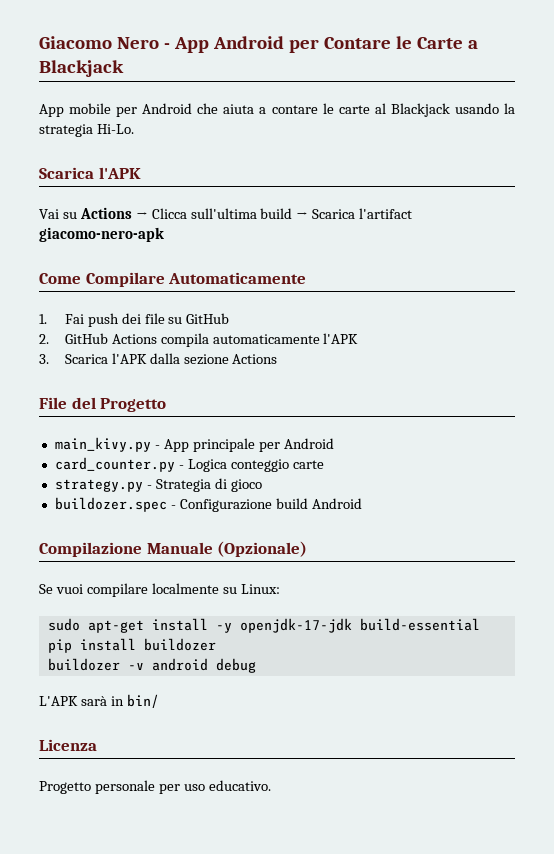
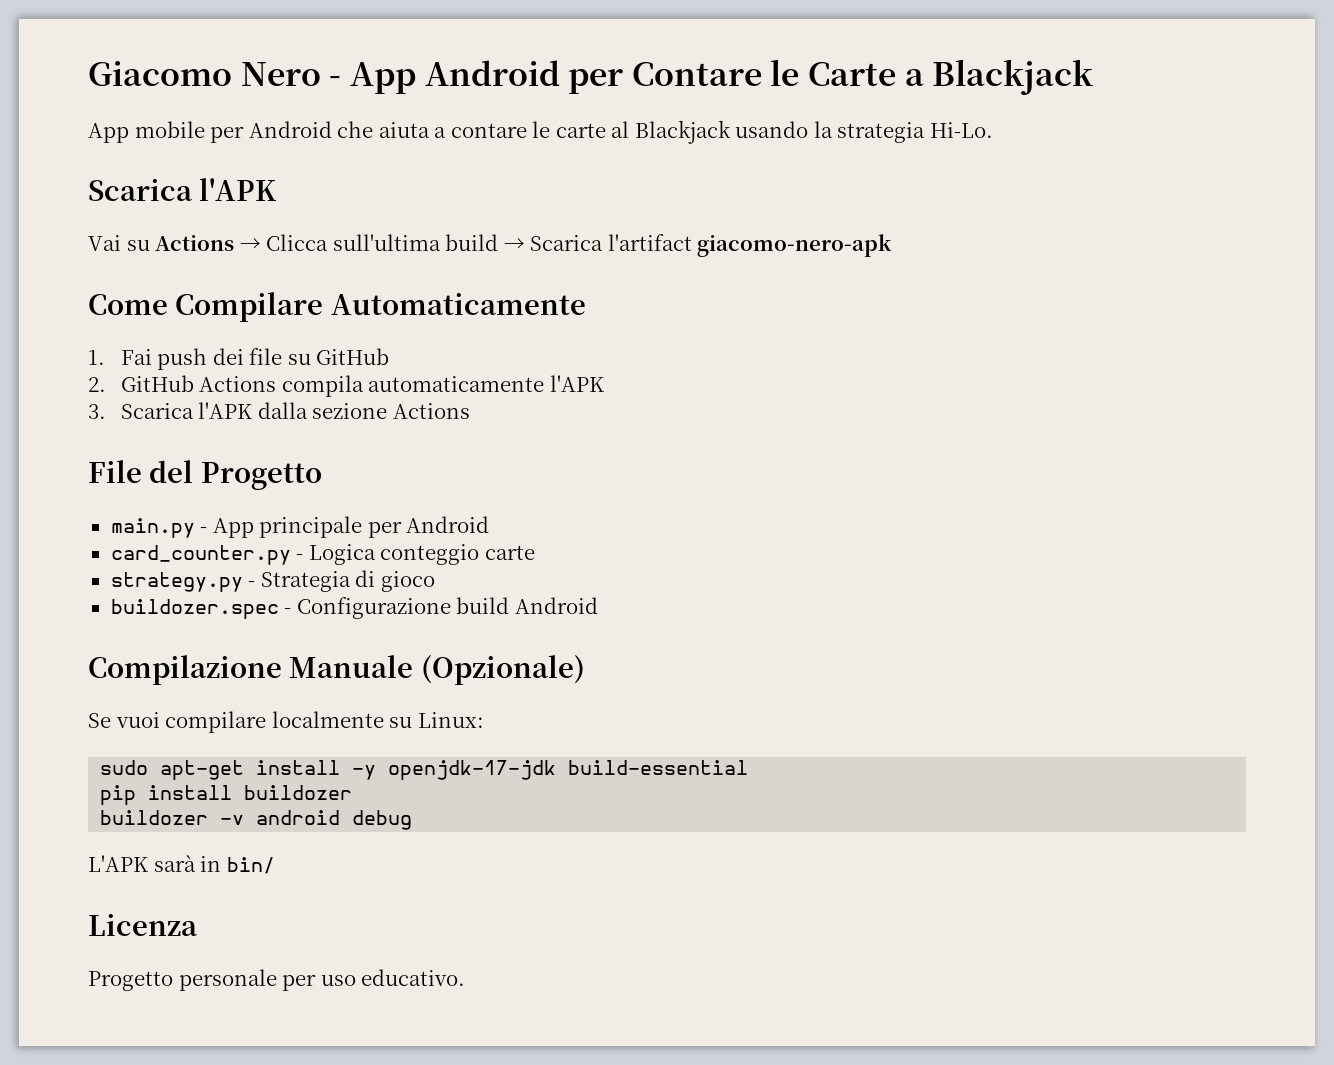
- main_kivy.py - App principale per Android
+ main.py - App principale per Android

